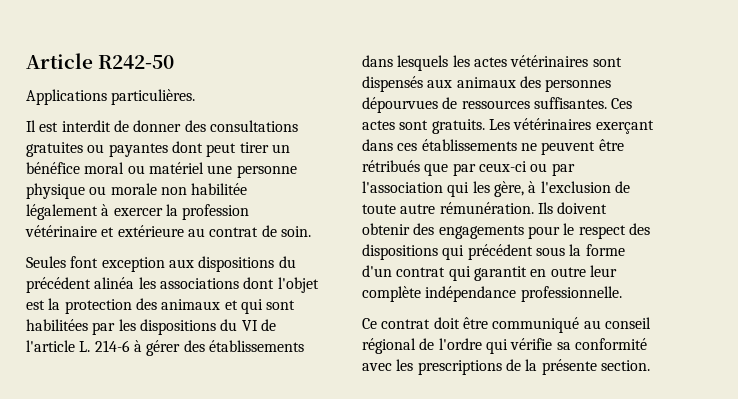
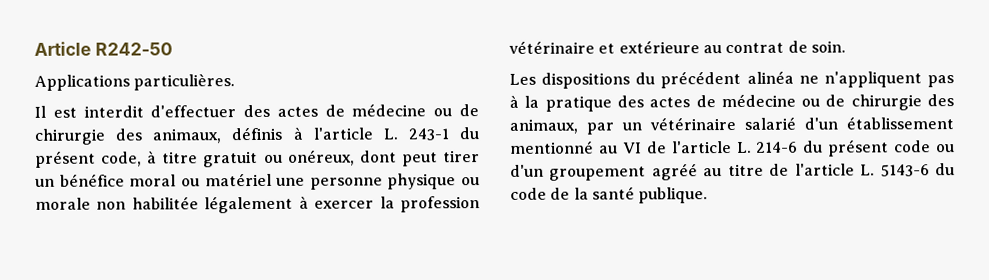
- Il est interdit de donner des consultations gratuites ou payantes dont peut tirer un bénéfice moral ou matériel une personne physique ou morale non habilitée légalement à exercer la profession vétérinaire et extérieure au contrat de soin.
+ Il est interdit d'effectuer des actes de médecine ou de chirurgie des animaux, définis à l'article L. 243-1 du présent code, à titre gratuit ou onéreux, dont peut tirer un bénéfice moral ou matériel une personne physique ou morale non habilitée légalement à exercer la profession vétérinaire et extérieure au contrat de soin.
- Seules font exception aux dispositions du précédent alinéa les associations dont l'objet est la protection des animaux et qui sont habilitées par les dispositions du VI de l'article L. 214-6 à gérer des établissements dans lesquels les actes vétérinaires sont dispensés aux animaux des personnes dépourvues de ressources suffisantes. Ces actes sont gratuits. Les vétérinaires exerçant dans ces établissements ne peuvent être rétribués que par ceux-ci ou par l'association qui les gère, à l'exclusion de toute autre rémunération. Ils doivent obtenir des engagements pour le respect des dispositions qui précédent sous la forme d'un contrat qui garantit en outre leur complète indépendance professionnelle.
- Ce contrat doit être communiqué au conseil régional de l'ordre qui vérifie sa conformité avec les prescriptions de la présente section.
+ Les dispositions du précédent alinéa ne n'appliquent pas à la pratique des actes de médecine ou de chirurgie des animaux, par un vétérinaire salarié d'un établissement mentionné au VI de l'article L. 214-6 du présent code ou d'un groupement agréé au titre de l'article L. 5143-6 du code de la santé publique.

